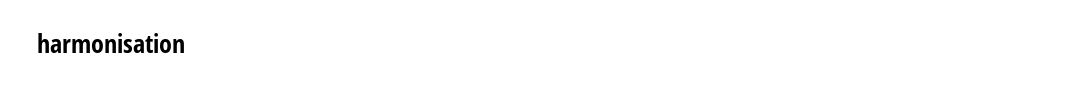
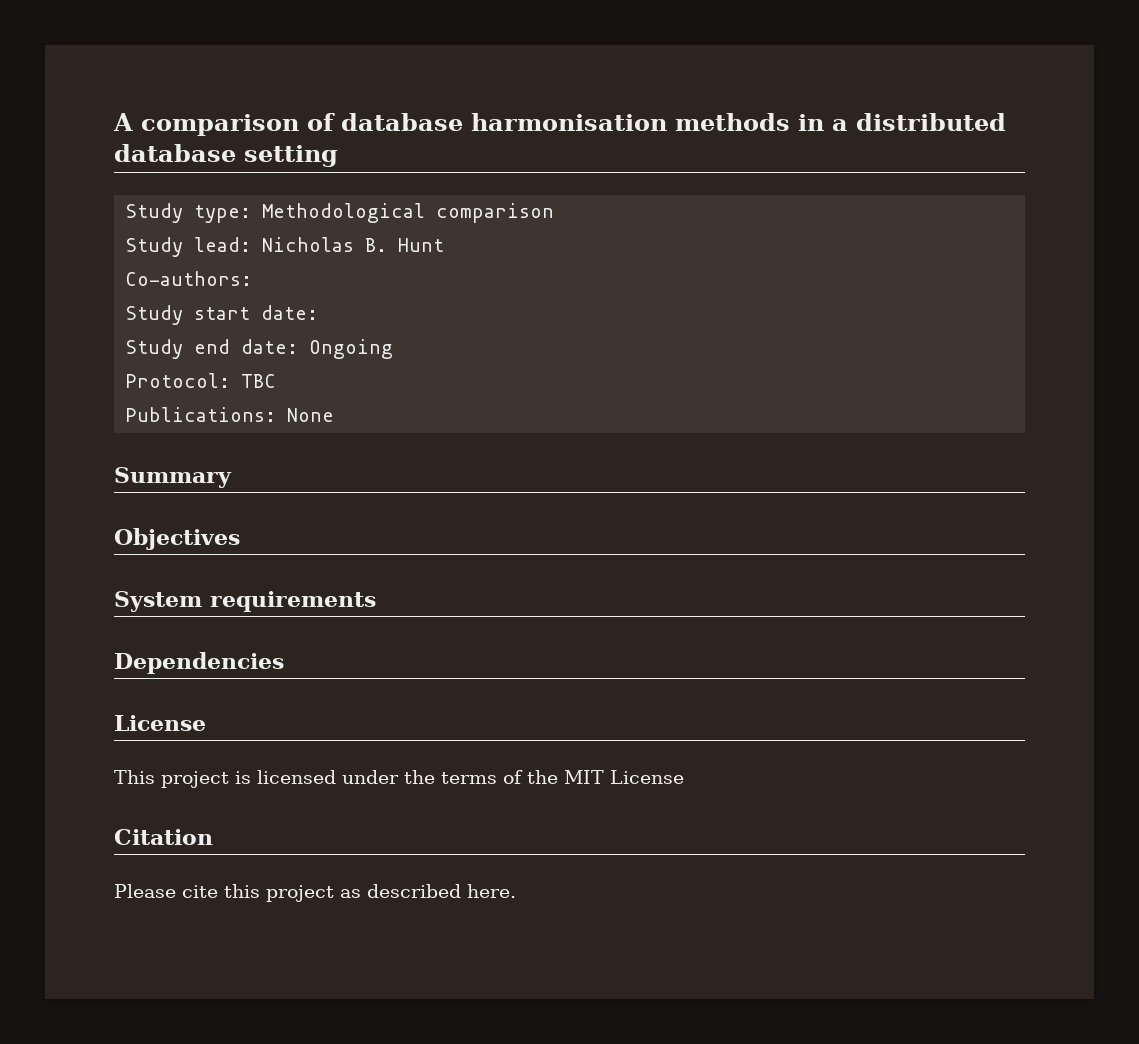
- harmonisation
+ A comparison of database harmonisation methods in a distributed database setting
+ Study type: Methodological comparison
+ Study lead: Nicholas B. Hunt
+ Co-authors:
+ Study start date:
+ Study end date: Ongoing
+ Protocol: TBC
+ Publications: None
+ Summary
+ Objectives
+ System requirements
+ Dependencies
+ License
+ This project is licensed under the terms of the MIT License
+ Citation
+ Please cite this project as described here.

